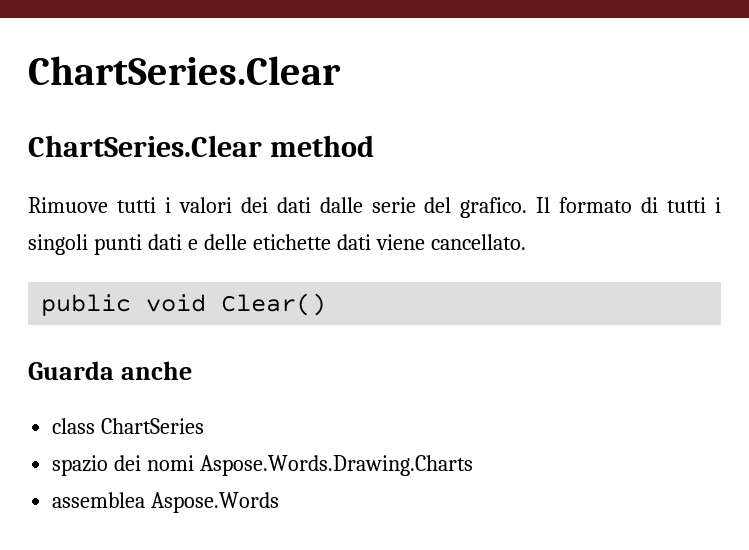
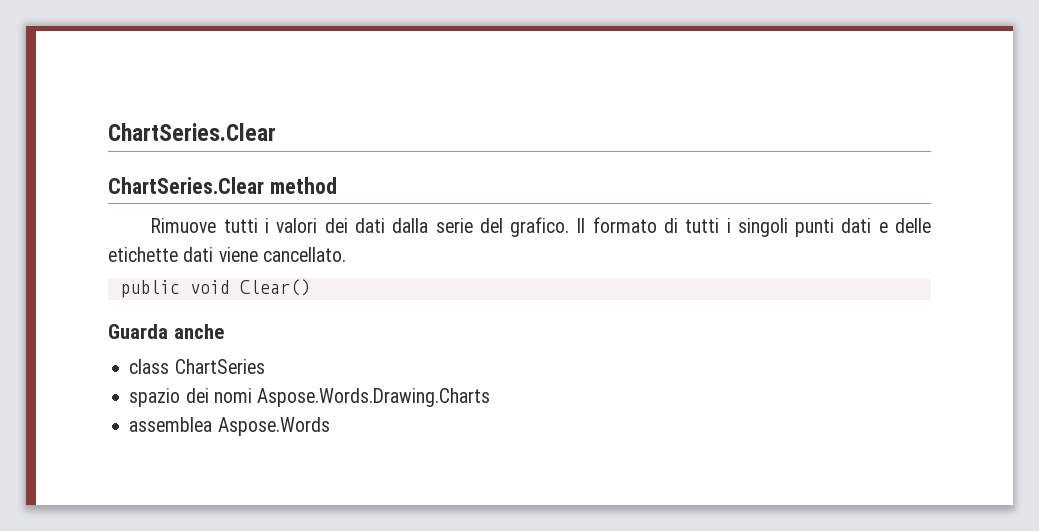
- Rimuove tutti i valori dei dati dalle serie del grafico.
+ Rimuove tutti i valori dei dati dalla serie del grafico.

